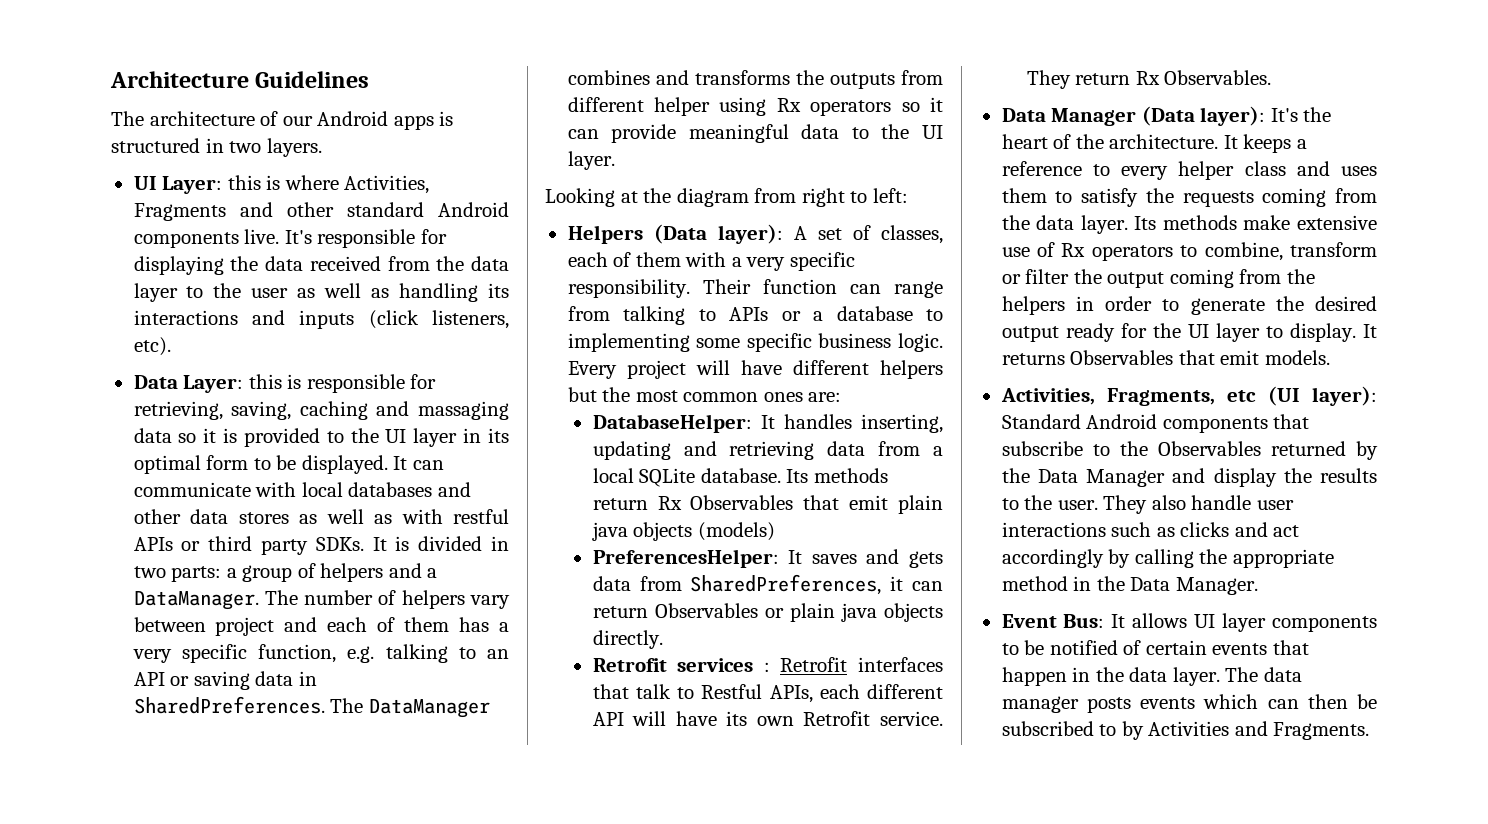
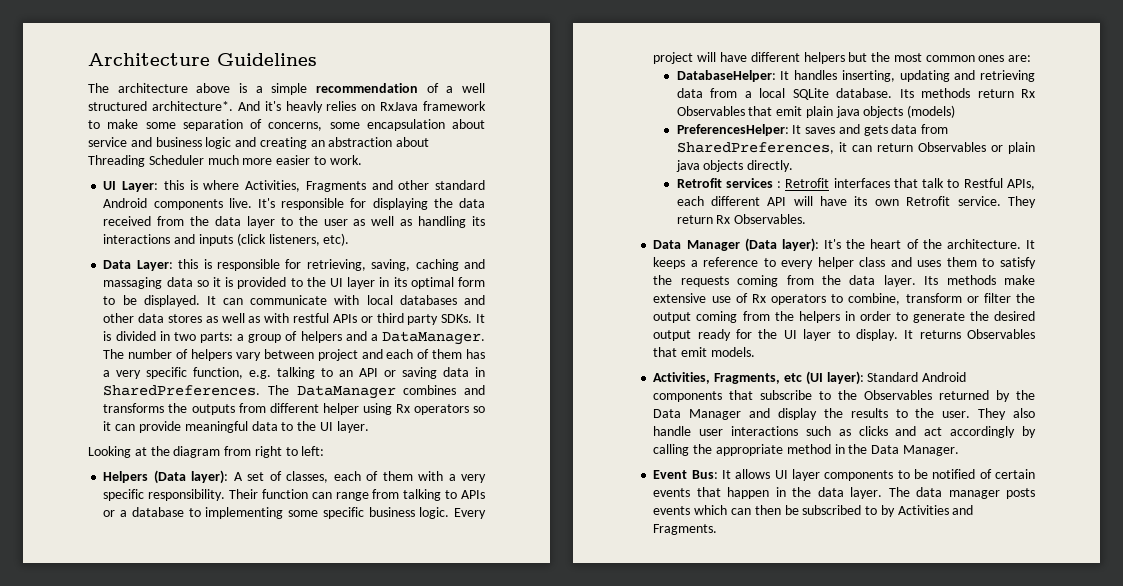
- The architecture of our Android apps is structured in two layers.
+ The architecture above is a simple recommendation of a well structured architecture*. And it's heavly relies on RxJava framework to make some separation of concerns, some encapsulation about service and business logic and creating an abstraction about Threading Scheduler much more easier to work.

